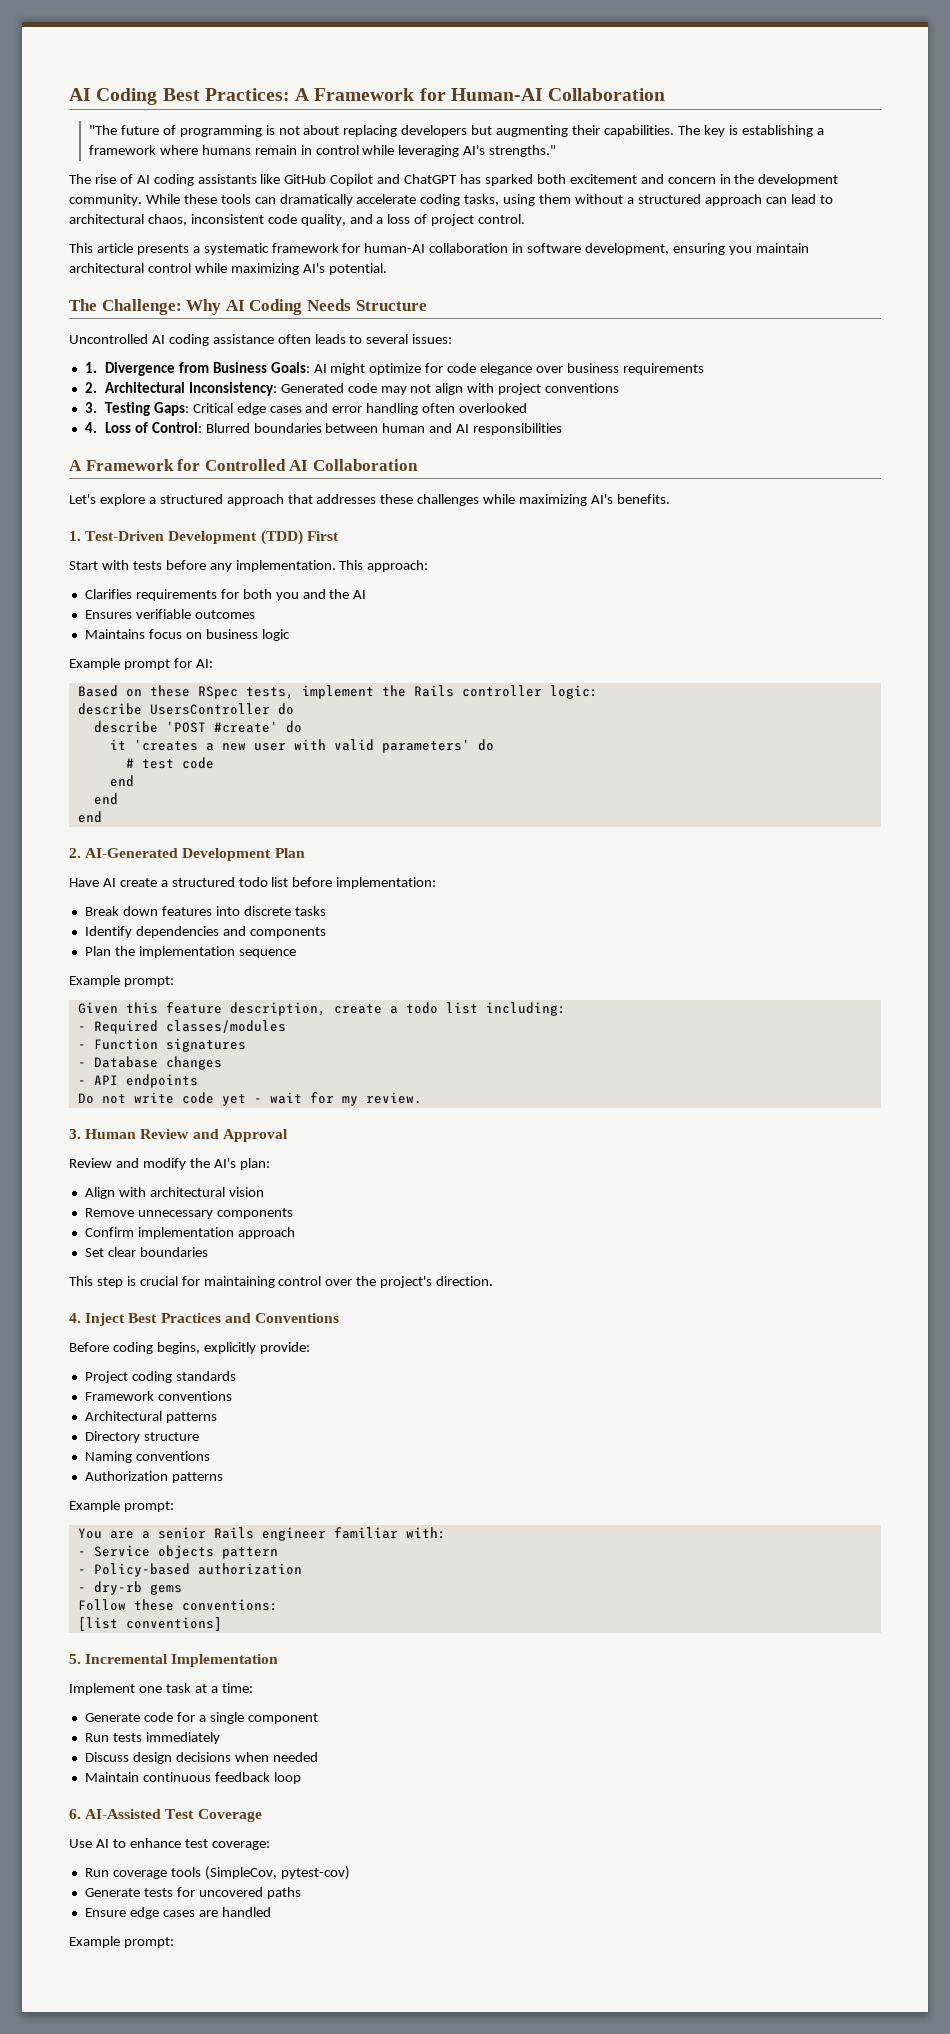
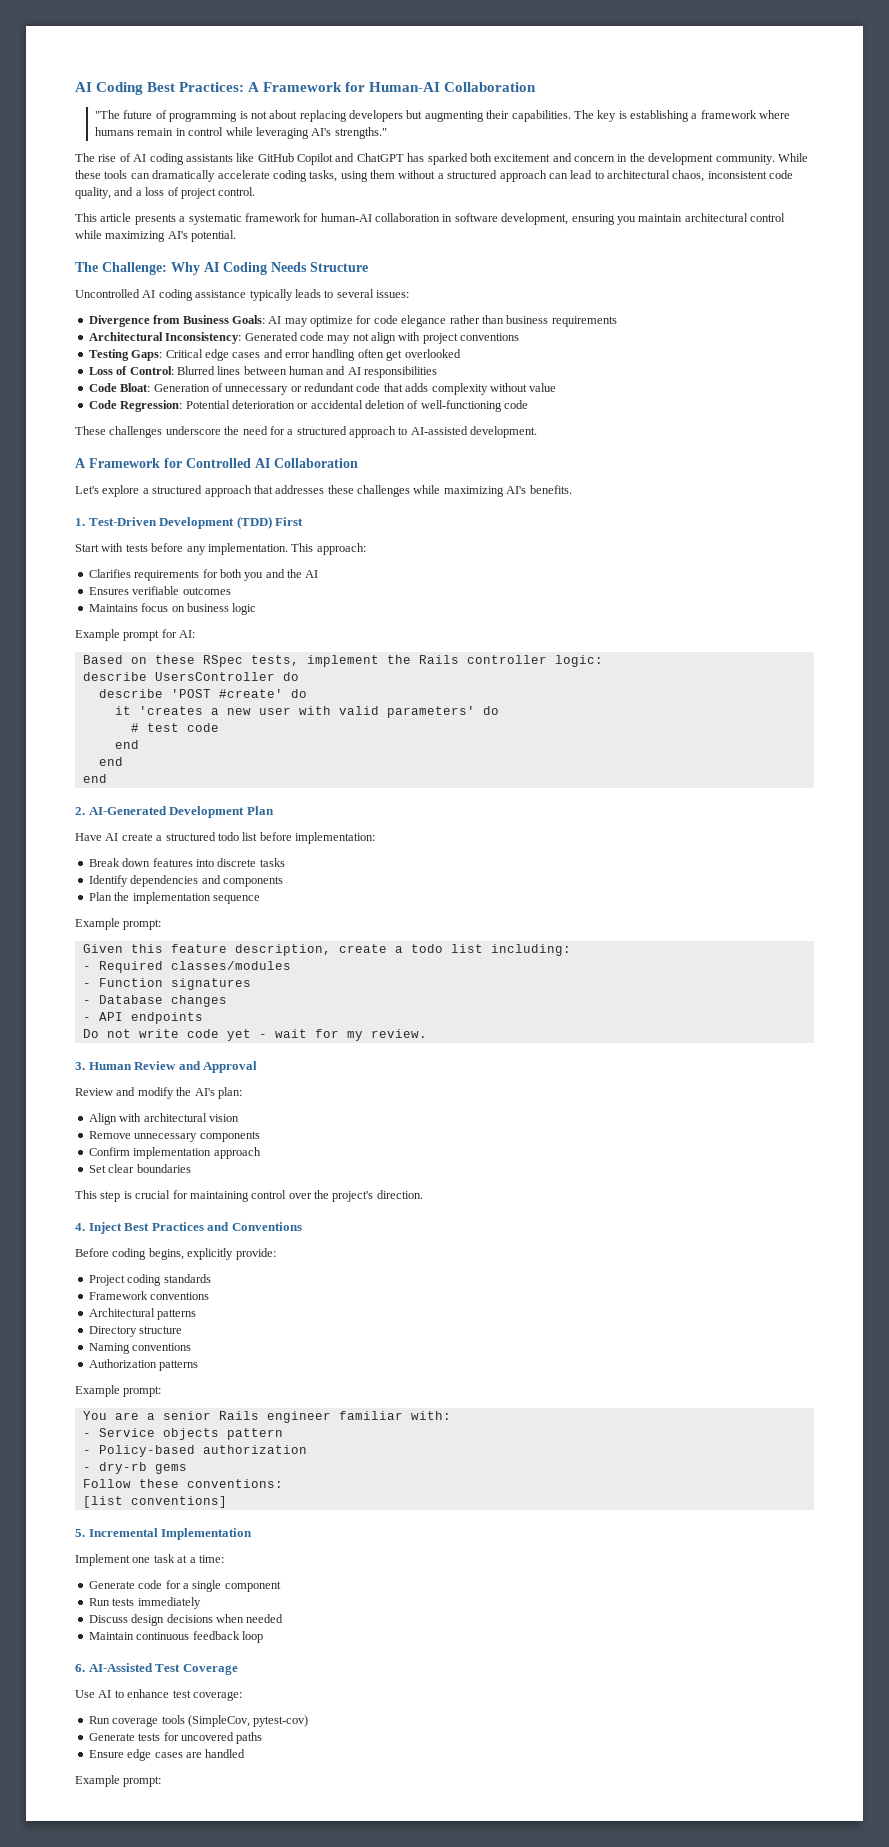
- Uncontrolled AI coding assistance often leads to several issues:
+ Uncontrolled AI coding assistance typically leads to several issues:
- 1. Divergence from Business Goals: AI might optimize for code elegance over business requirements
+ Divergence from Business Goals: AI may optimize for code elegance rather than business requirements
- 2. Architectural Inconsistency: Generated code may not align with project conventions
+ Architectural Inconsistency: Generated code may not align with project conventions
- 3. Testing Gaps: Critical edge cases and error handling often overlooked
+ Testing Gaps: Critical edge cases and error handling often get overlooked
- 4. Loss of Control: Blurred boundaries between human and AI responsibilities
+ Loss of Control: Blurred lines between human and AI responsibilities
+ Code Bloat: Generation of unnecessary or redundant code that adds complexity without value
+ Code Regression: Potential deterioration or accidental deletion of well-functioning code
+ These challenges underscore the need for a structured approach to AI-assisted development.

